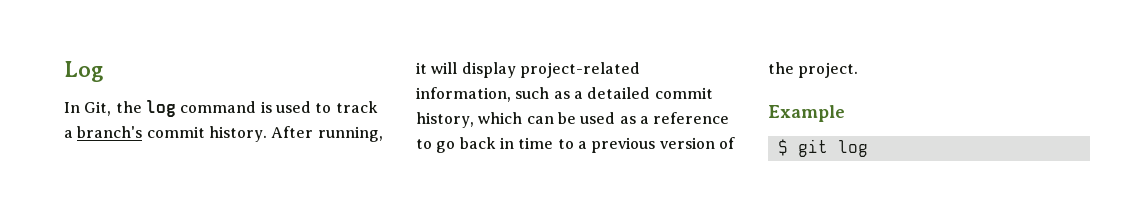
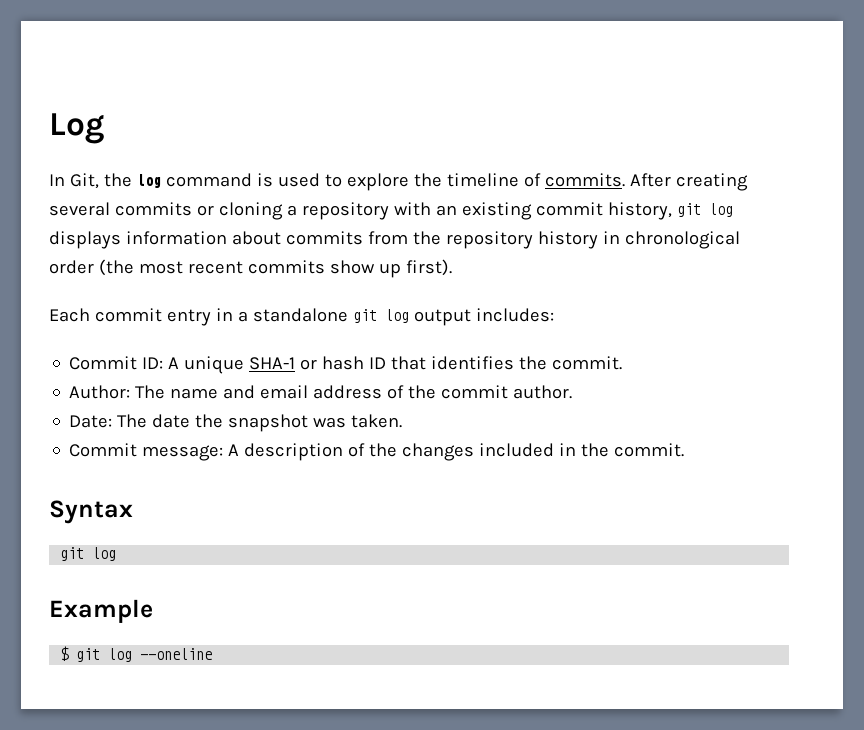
- In Git, the log command is used to track a branch's commit history. After running, it will display project-related information, such as a detailed commit history, which can be used as a reference to go back in time to a previous version of the project.
+ In Git, the log command is used to explore the timeline of commits. After creating several commits or cloning a repository with an existing commit history, git log displays information about commits from the repository history in chronological order (the most recent commits show up first).
+ Each commit entry in a standalone git log output includes:
+ Commit ID: A unique SHA-1 or hash ID that identifies the commit.
+ Author: The name and email address of the commit author.
+ Date: The date the snapshot was taken.
+ Commit message: A description of the changes included in the commit.
+ Syntax
+ git log
- $ git log
+ $ git log --oneline

